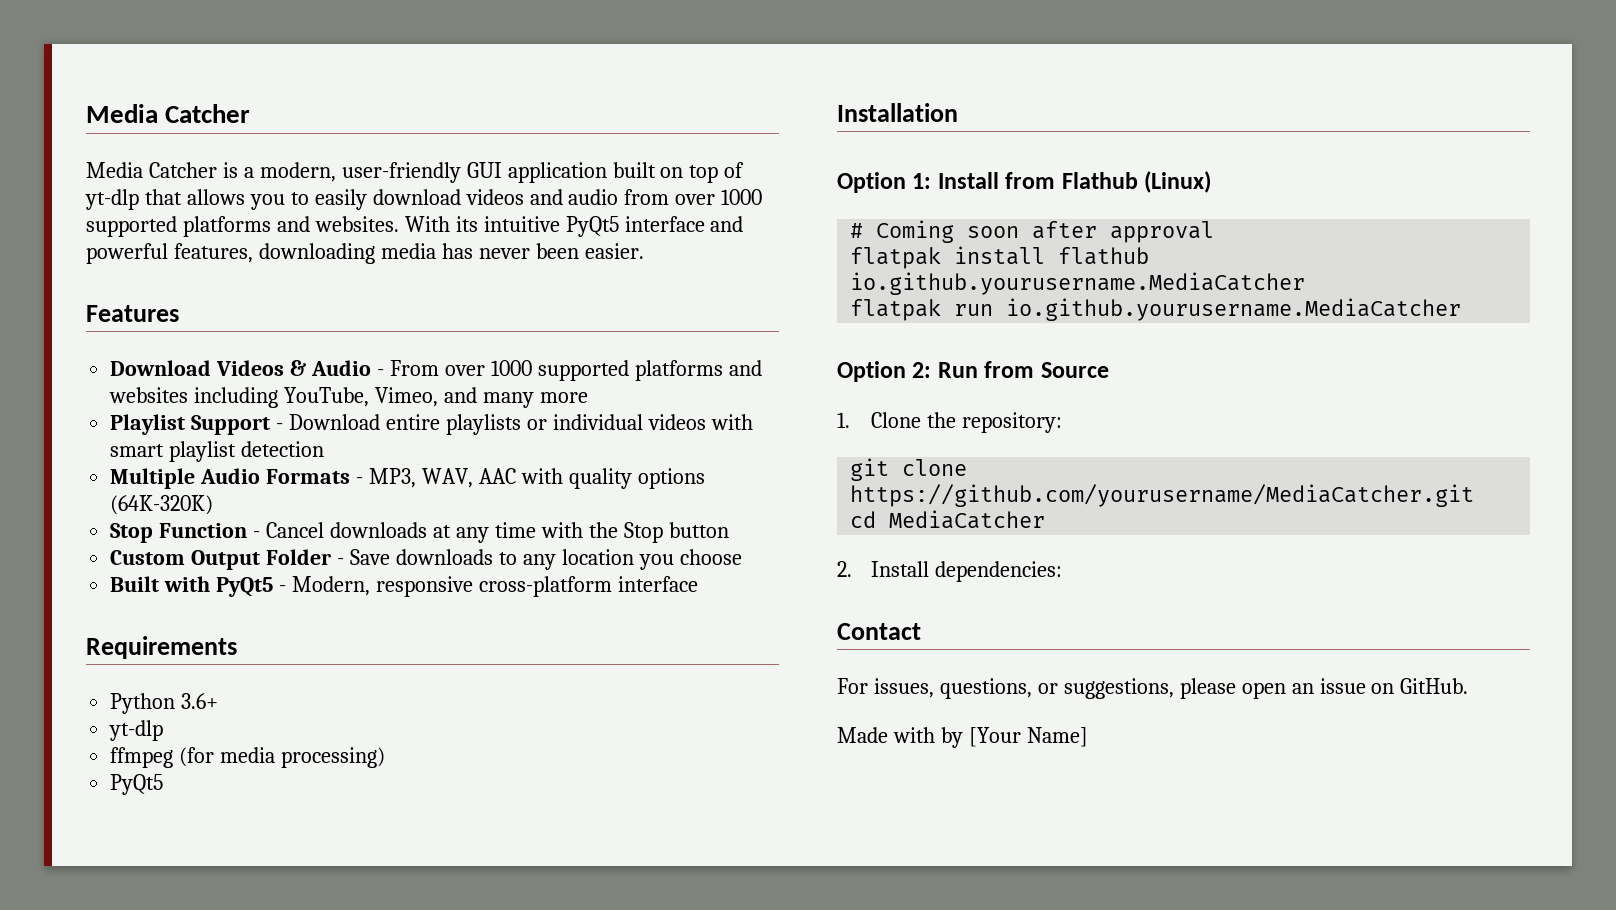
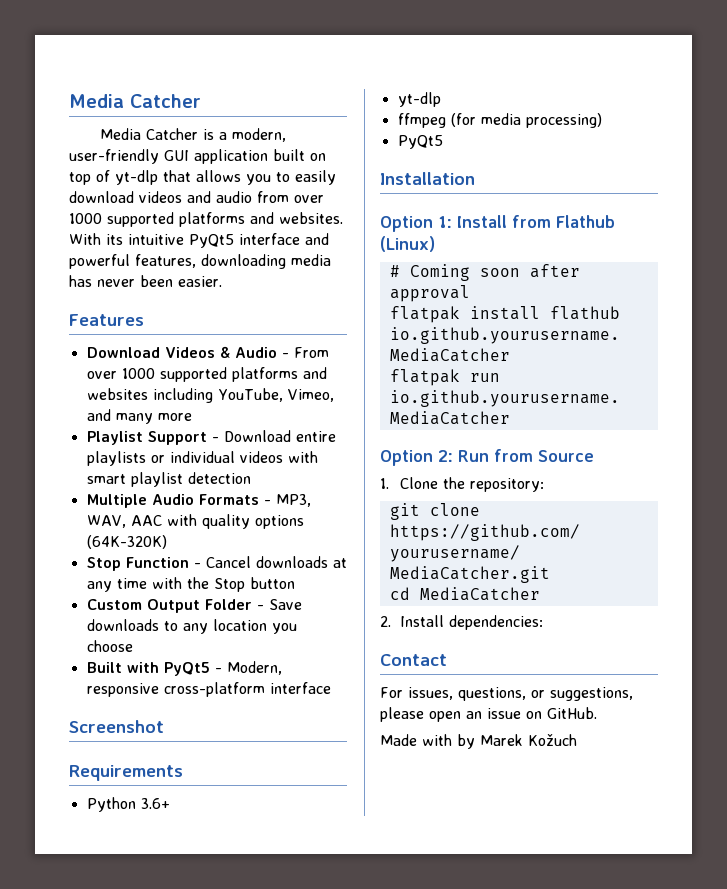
+ Screenshot
- Made with by [Your Name]
+ Made with by Marek Kožuch

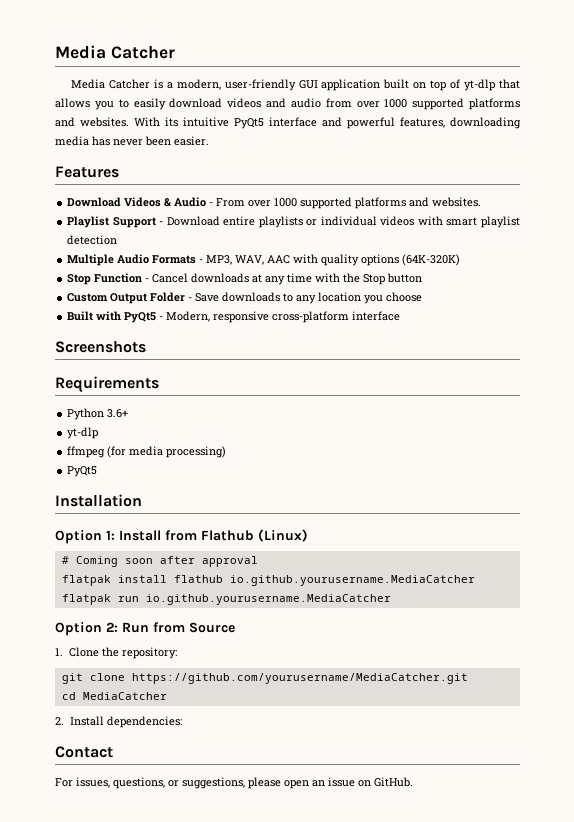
- Download Videos & Audio - From over 1000 supported platforms and websites including YouTube, Vimeo, and many more
+ Download Videos & Audio - From over 1000 supported platforms and websites.
- Screenshot
+ Screenshots
- Made with by Marek Kožuch

